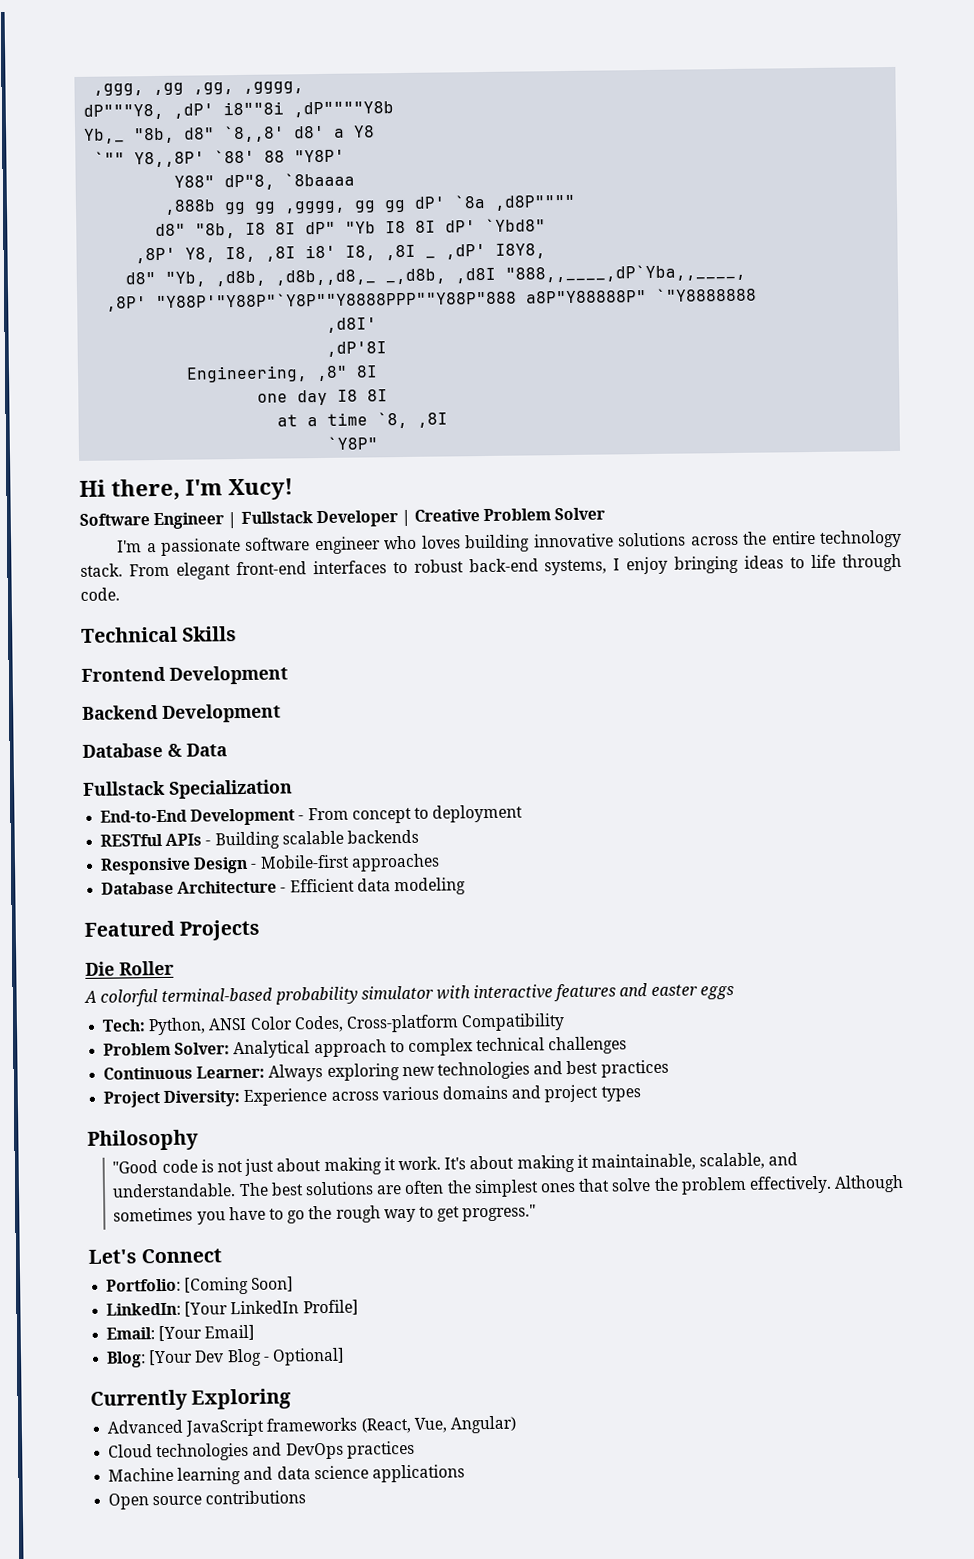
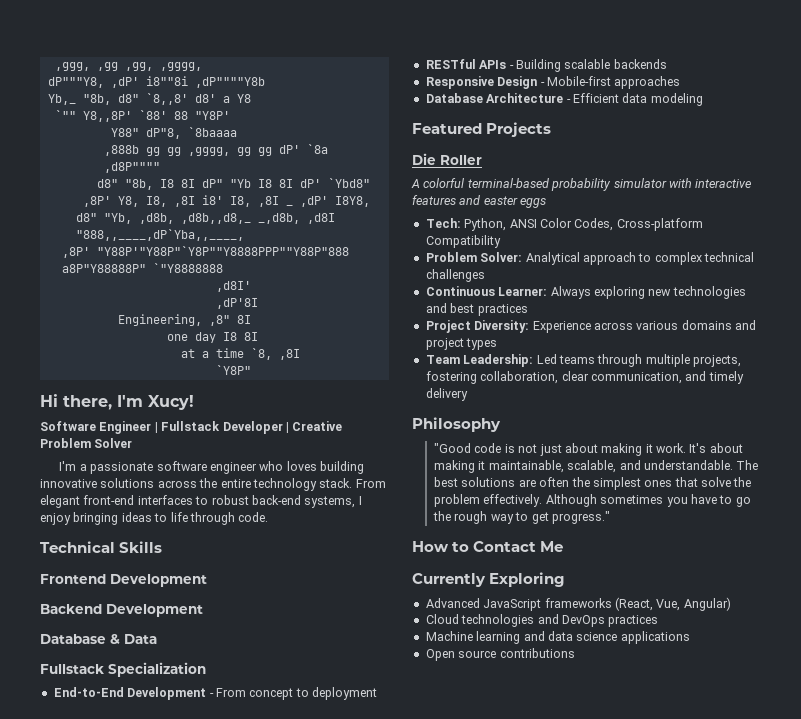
+ Team Leadership: Led teams through multiple projects, fostering collaboration, clear communication, and timely delivery
- Let's Connect
- Portfolio: [Coming Soon]
- LinkedIn: [Your LinkedIn Profile]
- Email: [Your Email]
- Blog: [Your Dev Blog - Optional]
+ How to Contact Me

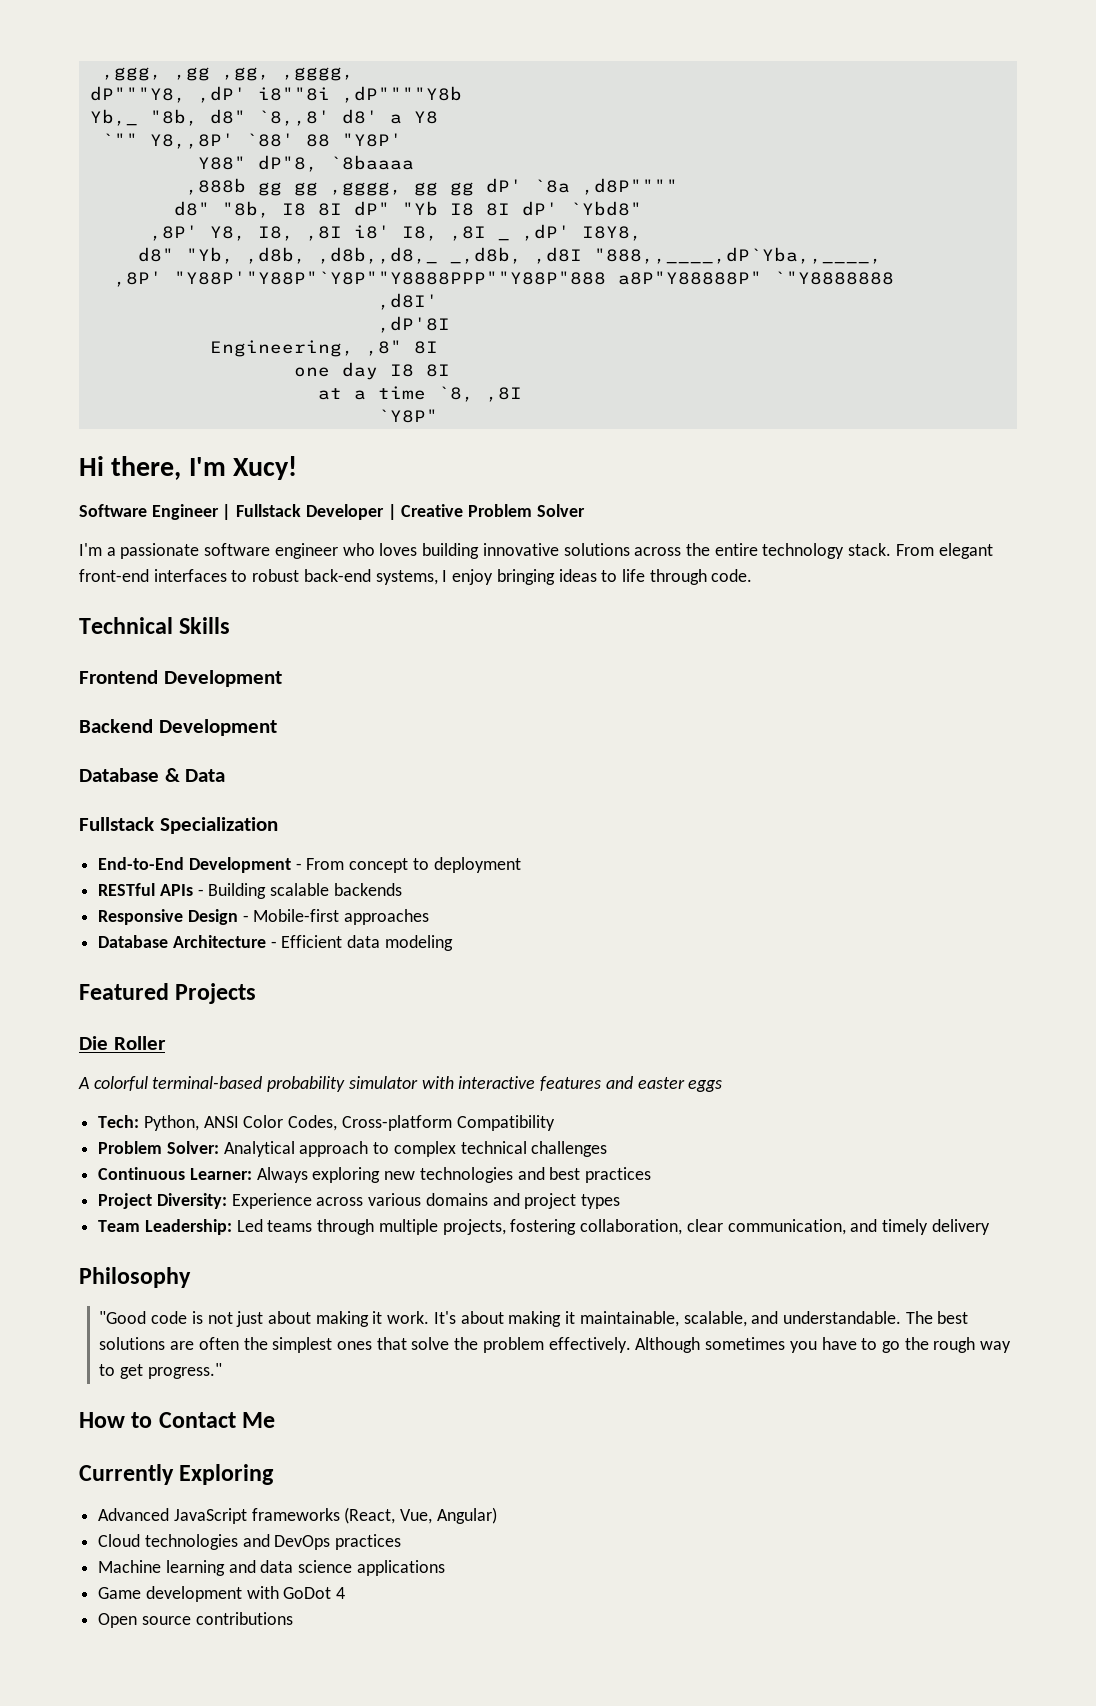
+ Game development with GoDot 4

